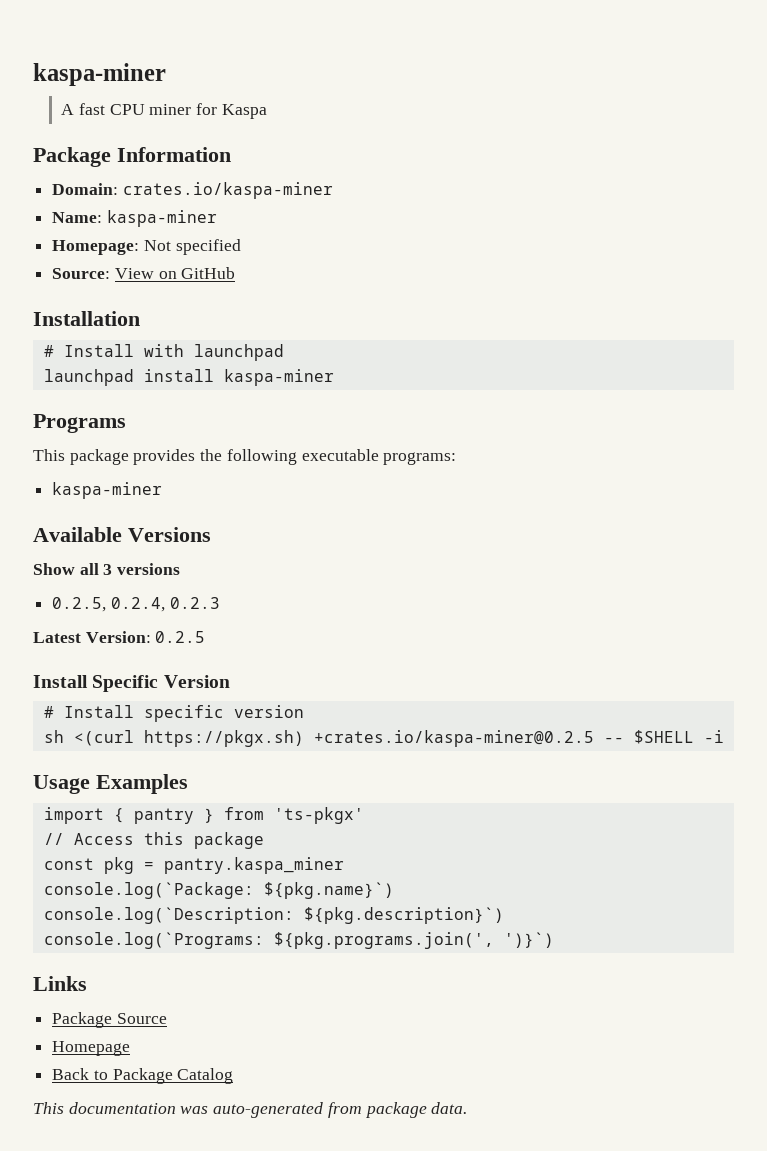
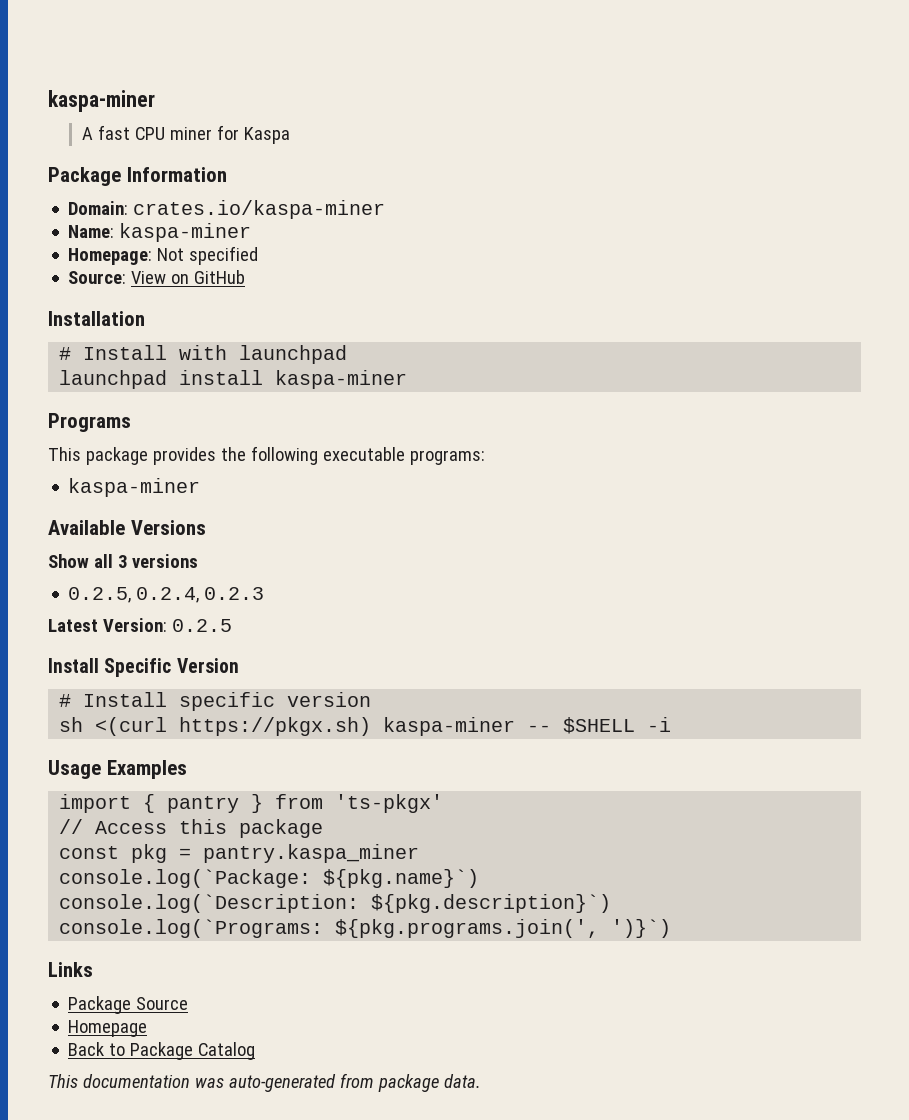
- sh <(curl https://pkgx.sh) +crates.io/kaspa-miner@0.2.5 -- $SHELL -i
+ sh <(curl https://pkgx.sh) kaspa-miner -- $SHELL -i

